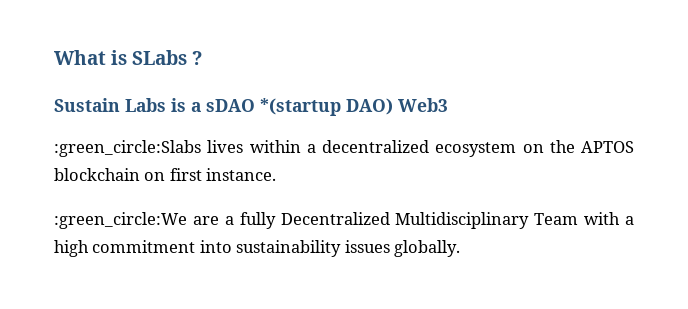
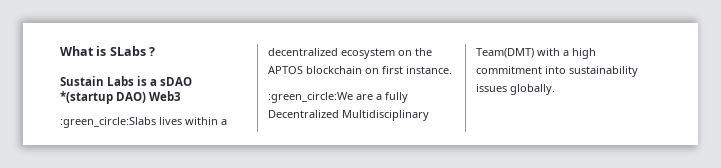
- :green_circle:We are a fully Decentralized Multidisciplinary Team with a high commitment into sustainability issues globally.
+ :green_circle:We are a fully Decentralized Multidisciplinary Team(DMT) with a high commitment into sustainability issues globally.

